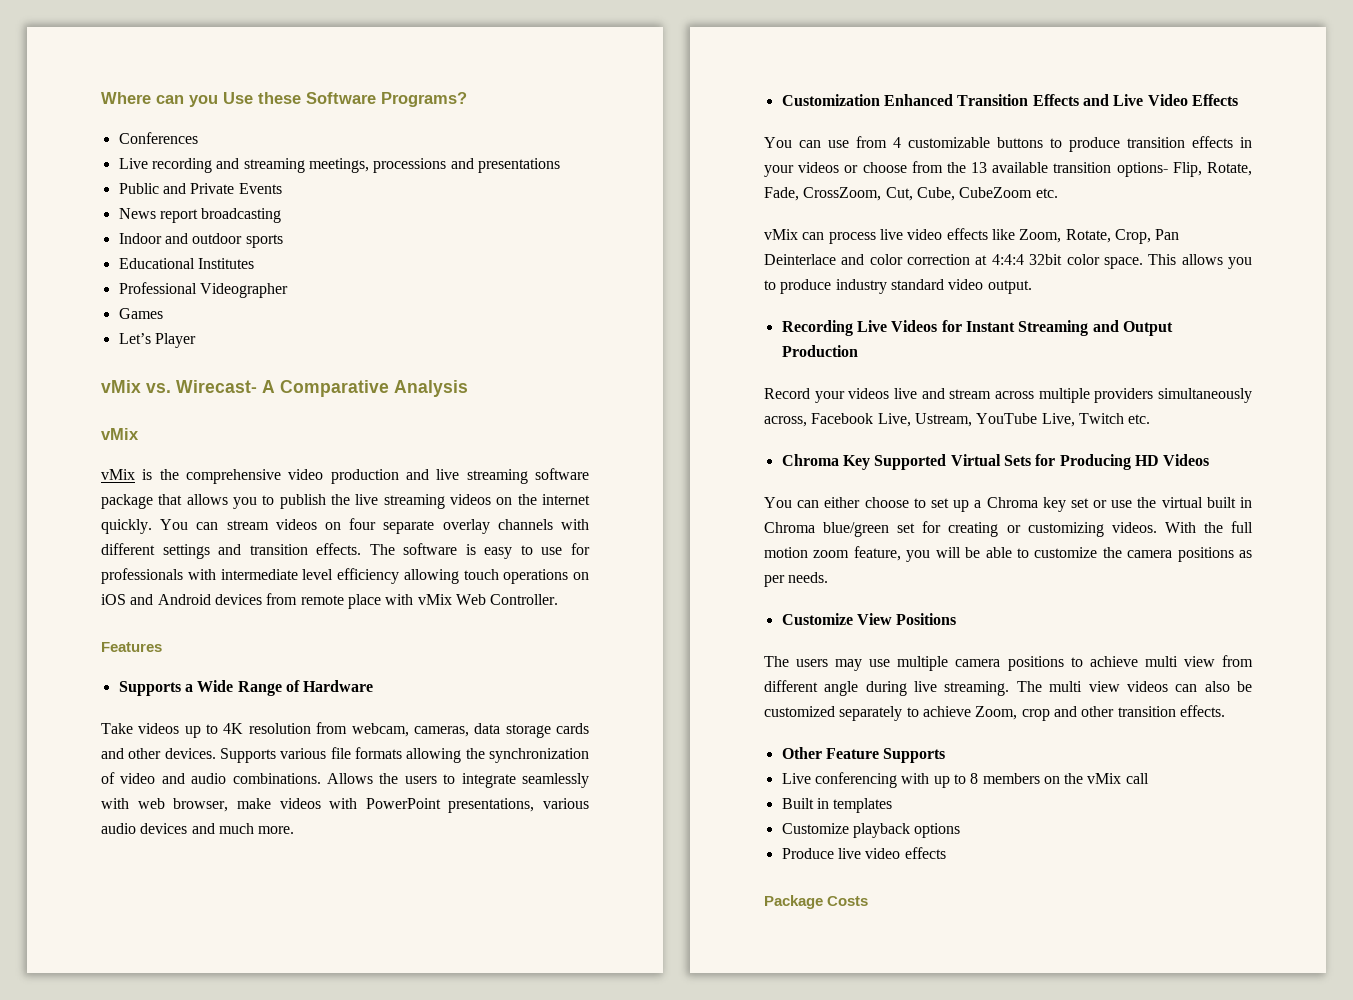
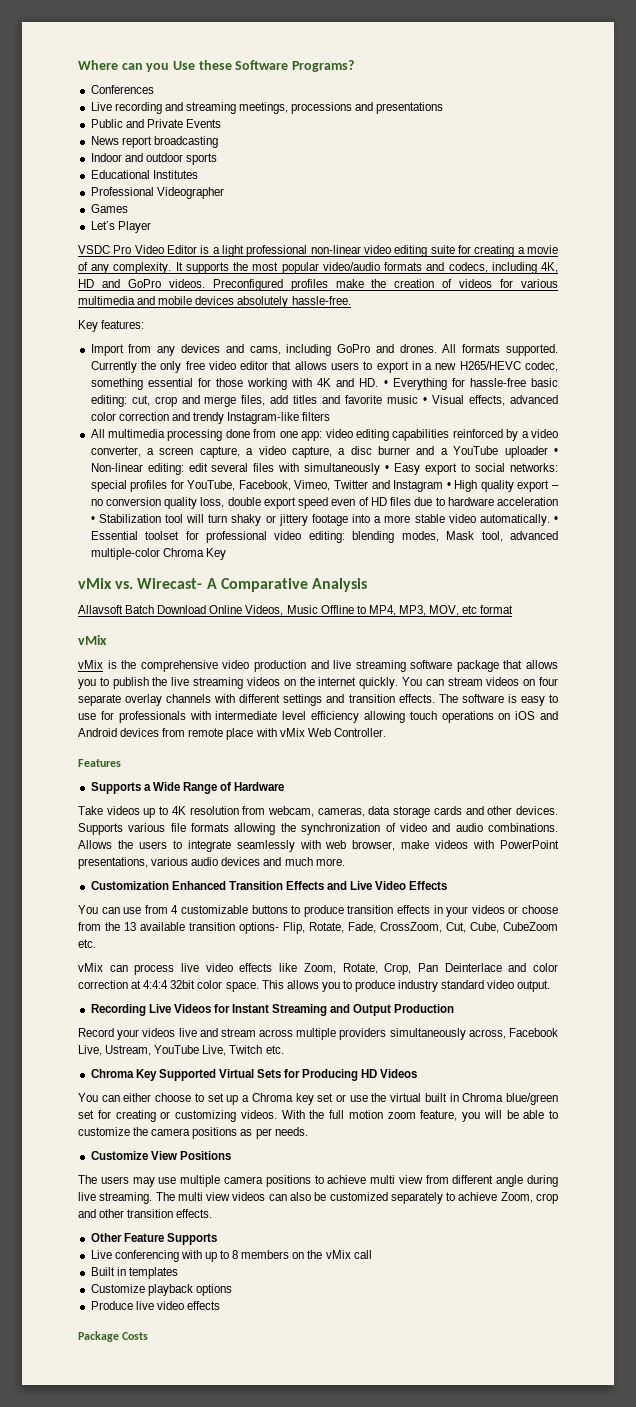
+ VSDC Pro Video Editor is a light professional non-linear video editing suite for creating a movie of any complexity. It supports the most popular video/audio formats and codecs, including 4K, HD and GoPro videos. Preconfigured profiles make the creation of videos for various multimedia and mobile devices absolutely hassle-free.
+ Key features:
+ Import from any devices and cams, including GoPro and drones. All formats supported. Сurrently the only free video editor that allows users to export in a new H265/HEVC codec, something essential for those working with 4K and HD. • Everything for hassle-free basic editing: cut, crop and merge files, add titles and favorite music • Visual effects, advanced color correction and trendy Instagram-like filters
+ All multimedia processing done from one app: video editing capabilities reinforced by a video converter, a screen capture, a video capture, a disc burner and a YouTube uploader • Non-linear editing: edit several files with simultaneously • Easy export to social networks: special profiles for YouTube, Facebook, Vimeo, Twitter and Instagram • High quality export – no conversion quality loss, double export speed even of HD files due to hardware acceleration • Stabilization tool will turn shaky or jittery footage into a more stable video automatically. • Essential toolset for professional video editing: blending modes, Mask tool, advanced multiple-color Chroma Key
+ Allavsoft Batch Download Online Videos, Music Offline to MP4, MP3, MOV, etc format

